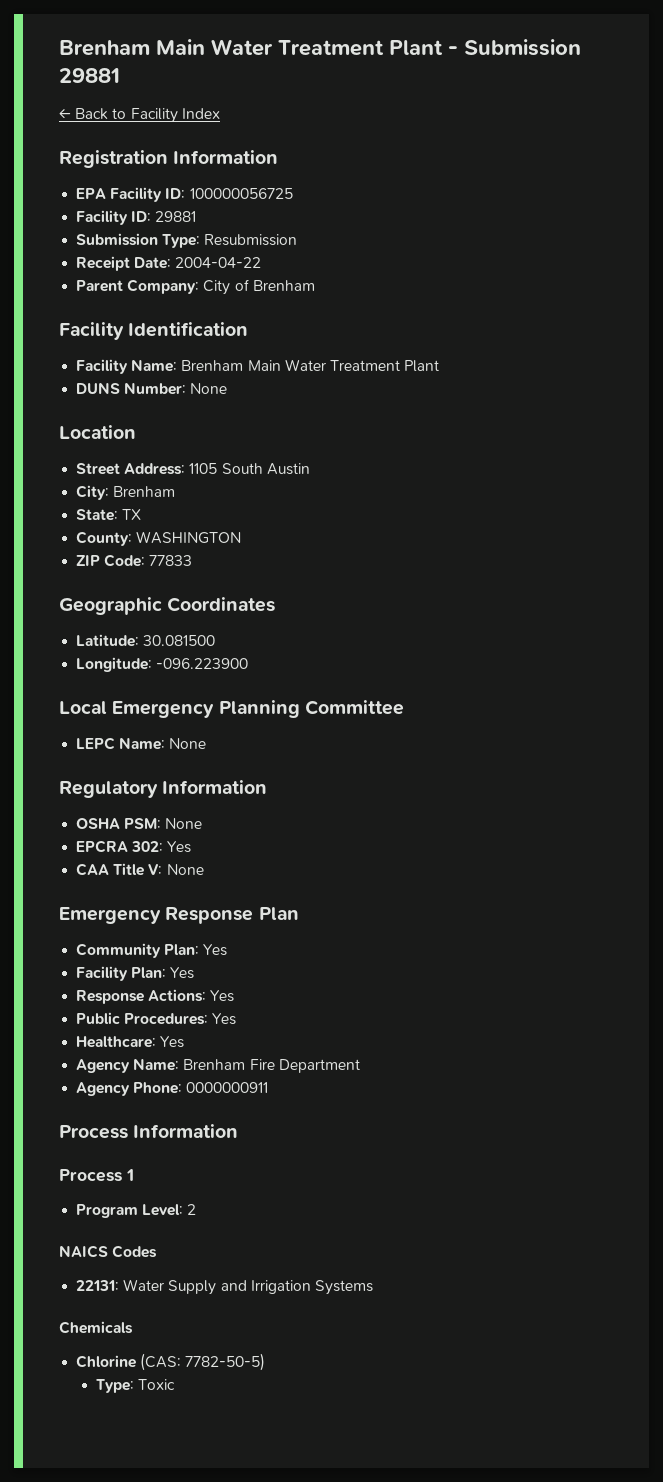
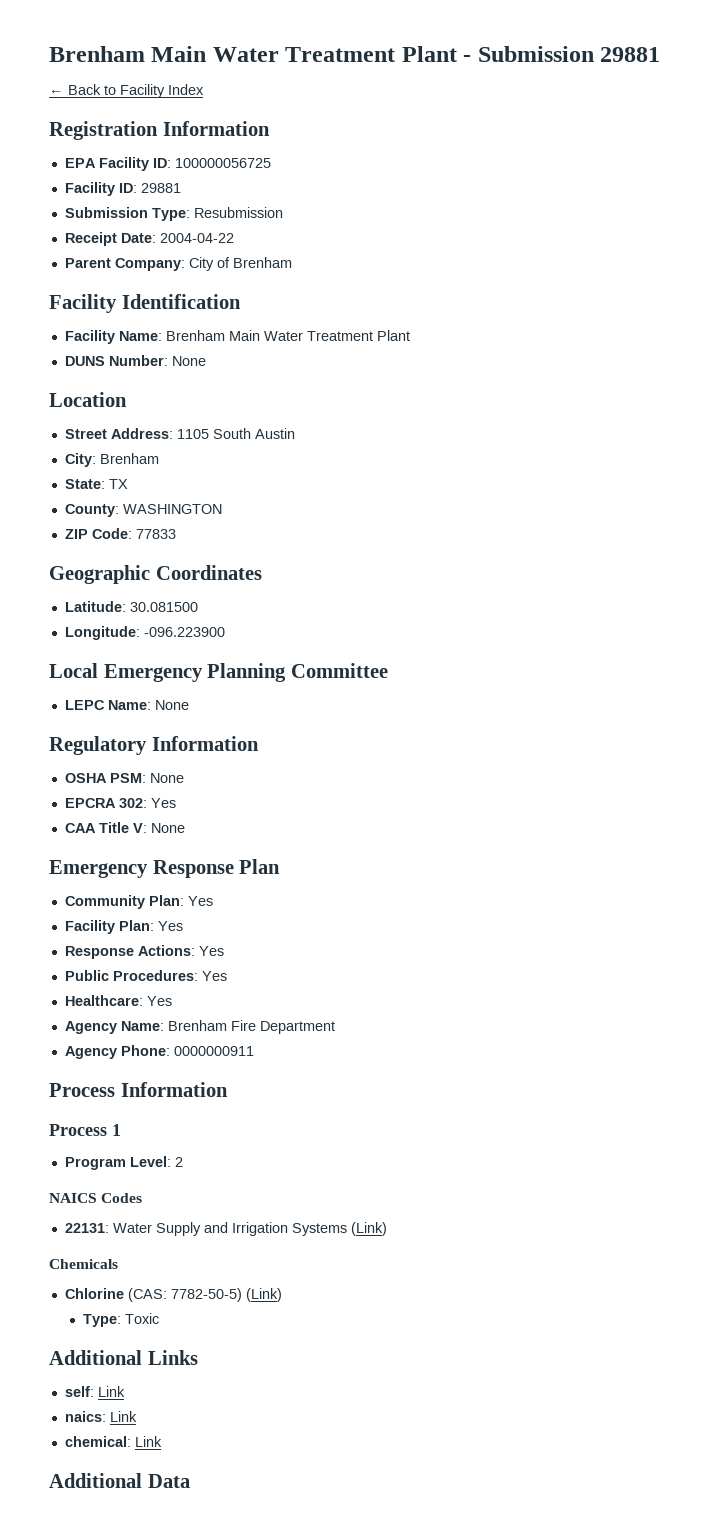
- 22131: Water Supply and Irrigation Systems
+ 22131: Water Supply and Irrigation Systems (Link)
- Chlorine (CAS: 7782-50-5)
+ Chlorine (CAS: 7782-50-5) (Link)
+ Additional Links
+ self: Link
+ naics: Link
+ chemical: Link
+ Additional Data

